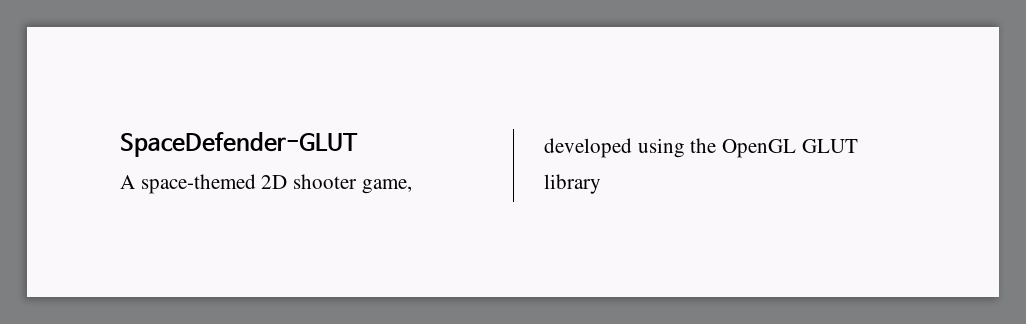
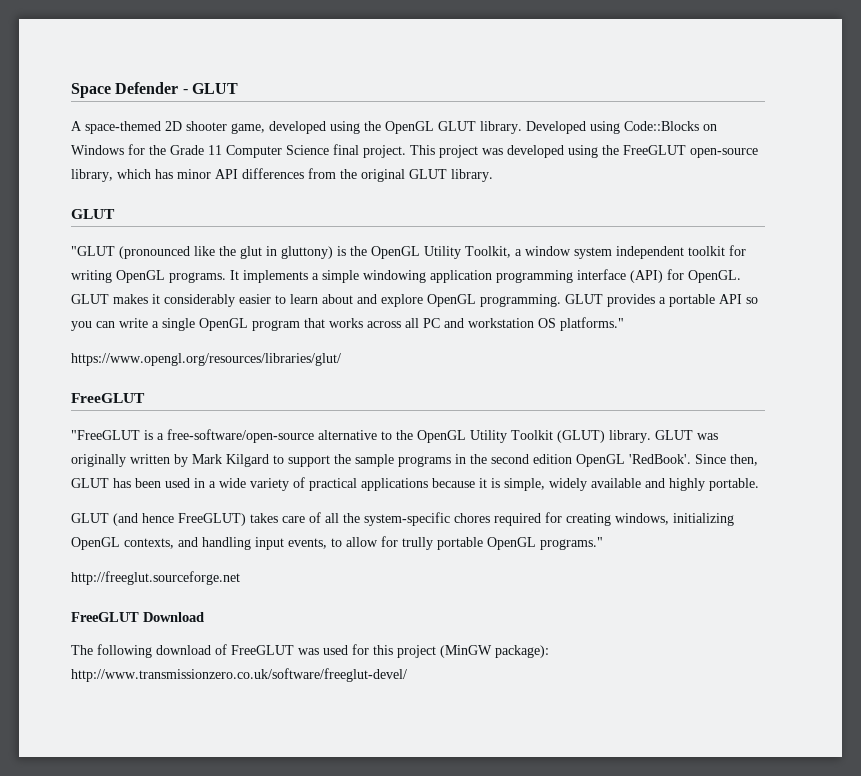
- SpaceDefender-GLUT
+ Space Defender - GLUT
- A space-themed 2D shooter game, developed using the OpenGL GLUT library
+ A space-themed 2D shooter game, developed using the OpenGL GLUT library. Developed using Code::Blocks on Windows for the Grade 11 Computer Science final project. This project was developed using the FreeGLUT open-source library, which has minor API differences from the original GLUT library.
+ GLUT
+ "GLUT (pronounced like the glut in gluttony) is the OpenGL Utility Toolkit, a window system independent toolkit for writing OpenGL programs. It implements a simple windowing application programming interface (API) for OpenGL. GLUT makes it considerably easier to learn about and explore OpenGL programming. GLUT provides a portable API so you can write a single OpenGL program that works across all PC and workstation OS platforms."
+ https://www.opengl.org/resources/libraries/glut/
+ FreeGLUT
+ "FreeGLUT is a free-software/open-source alternative to the OpenGL Utility Toolkit (GLUT) library. GLUT was originally written by Mark Kilgard to support the sample programs in the second edition OpenGL 'RedBook'. Since then, GLUT has been used in a wide variety of practical applications because it is simple, widely available and highly portable.
+ GLUT (and hence FreeGLUT) takes care of all the system-specific chores required for creating windows, initializing OpenGL contexts, and handling input events, to allow for trully portable OpenGL programs."
+ http://freeglut.sourceforge.net
+ FreeGLUT Download
+ The following download of FreeGLUT was used for this project (MinGW package): http://www.transmissionzero.co.uk/software/freeglut-devel/

